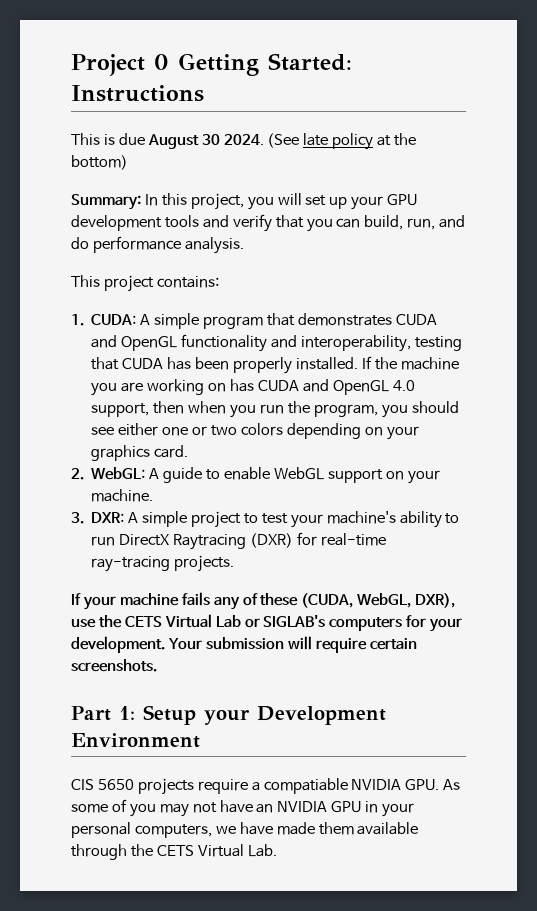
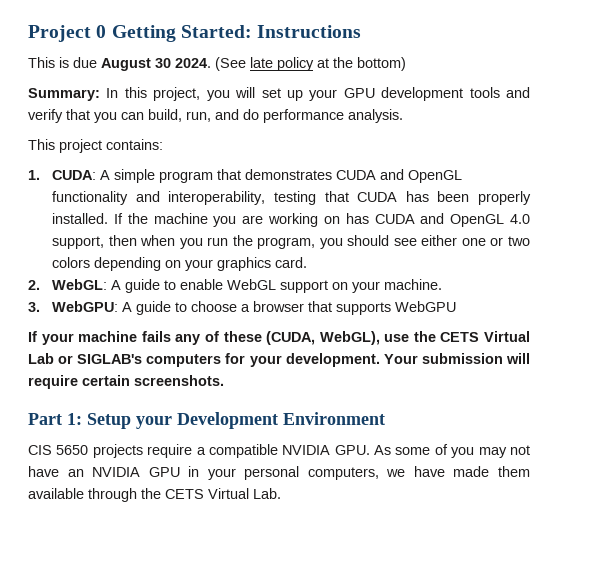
- 3. DXR: A simple project to test your machine's ability to run DirectX Raytracing (DXR) for real-time ray-tracing projects.
+ 3. WebGPU: A guide to choose a browser that supports WebGPU
- If your machine fails any of these (CUDA, WebGL, DXR), use the CETS Virtual Lab or SIGLAB's computers for your development.
+ If your machine fails any of these (CUDA, WebGL), use the CETS Virtual Lab or SIGLAB's computers for your development.
- CIS 5650 projects require a compatiable NVIDIA GPU. As some of you may not have an NVIDIA GPU in your personal computers, we have made them available through the CETS Virtual Lab.
+ CIS 5650 projects require a compatible NVIDIA GPU. As some of you may not have an NVIDIA GPU in your personal computers, we have made them available through the CETS Virtual Lab.

